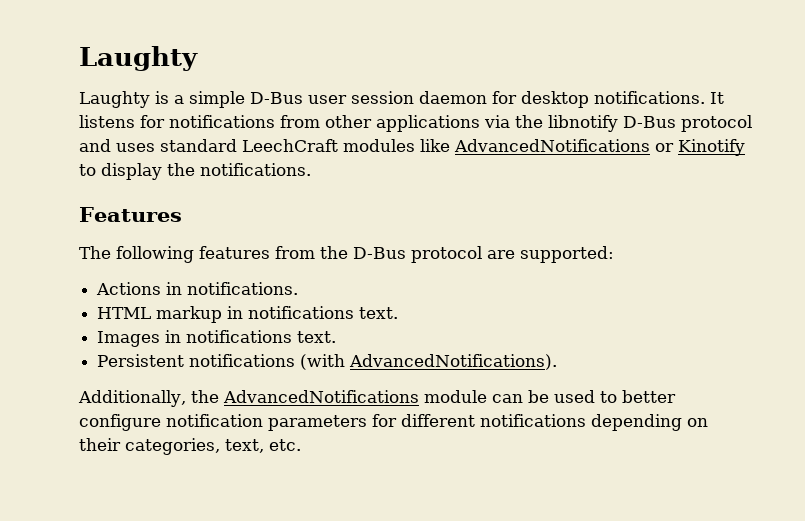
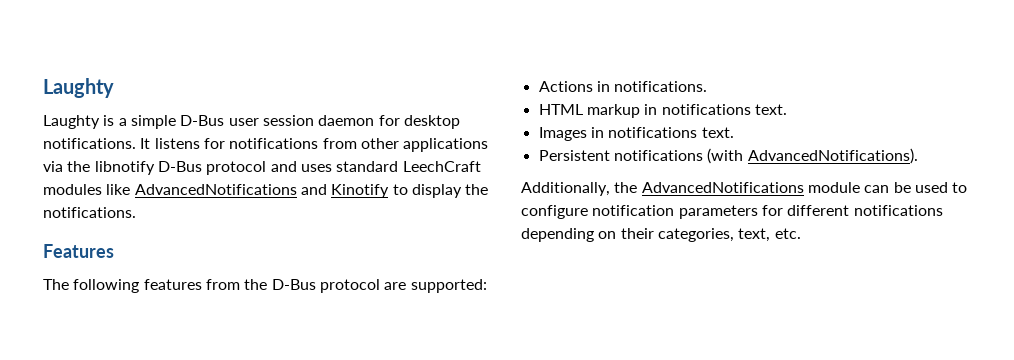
- It listens for notifications from other applications via the libnotify D-Bus protocol and uses standard LeechCraft modules like AdvancedNotifications or Kinotify to display the notifications.
+ It listens for notifications from other applications via the libnotify D-Bus protocol and uses standard LeechCraft modules like AdvancedNotifications and Kinotify to display the notifications.
- Additionally, the AdvancedNotifications module can be used to better configure notification parameters for different notifications depending on their categories, text, etc.
+ Additionally, the AdvancedNotifications module can be used to configure notification parameters for different notifications depending on their categories, text, etc.

